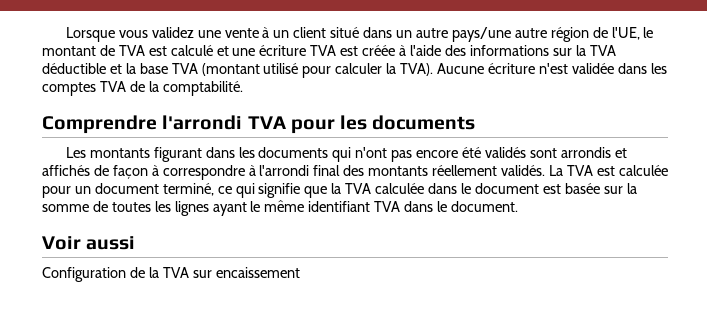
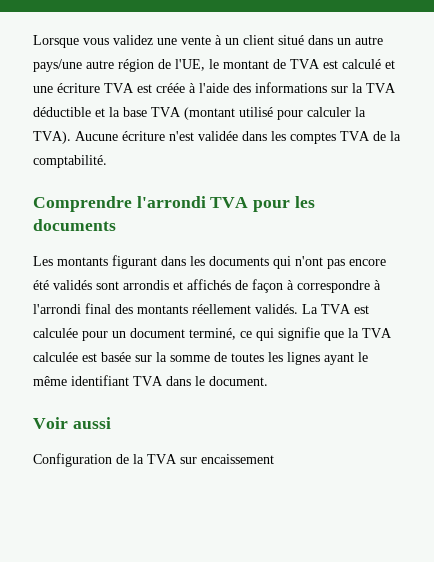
- La TVA est calculée pour un document terminé, ce qui signifie que la TVA calculée dans le document est basée sur la somme de toutes les lignes ayant le même identifiant TVA dans le document.
+ La TVA est calculée pour un document terminé, ce qui signifie que la TVA calculée est basée sur la somme de toutes les lignes ayant le même identifiant TVA dans le document.

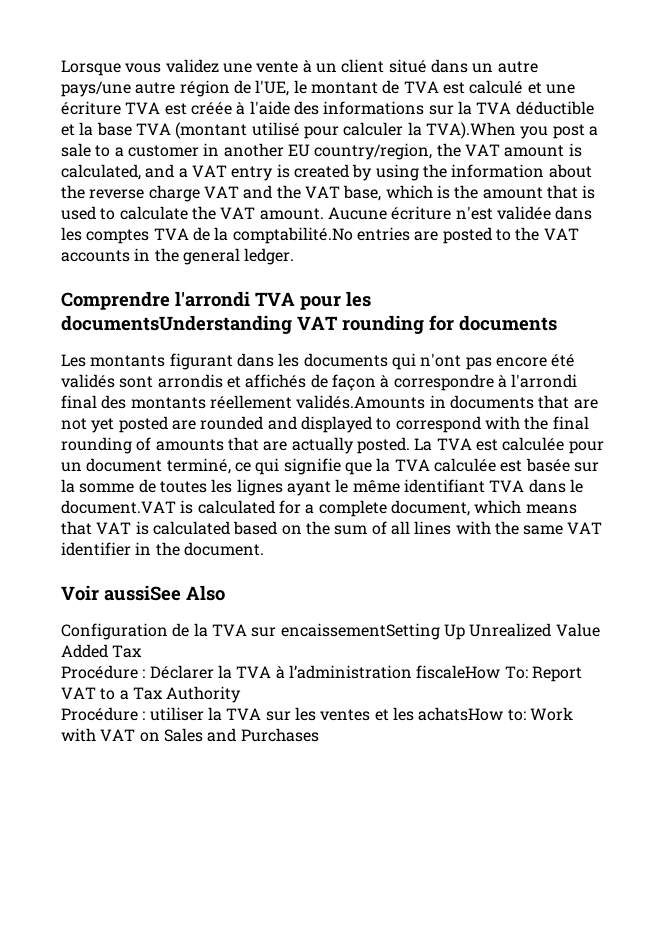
- Lorsque vous validez une vente à un client situé dans un autre pays/une autre région de l'UE, le montant de TVA est calculé et une écriture TVA est créée à l'aide des informations sur la TVA déductible et la base TVA (montant utilisé pour calculer la TVA).
+ Lorsque vous validez une vente à un client situé dans un autre pays/une autre région de l'UE, le montant de TVA est calculé et une écriture TVA est créée à l'aide des informations sur la TVA déductible et la base TVA (montant utilisé pour calculer la TVA).When you post a sale to a customer in another EU country/region, the VAT amount is calculated, and a VAT entry is created by using the information about the reverse charge VAT and the VAT base, which is the amount that is used to calculate the VAT amount.
- Aucune écriture n'est validée dans les comptes TVA de la comptabilité.
+ Aucune écriture n'est validée dans les comptes TVA de la comptabilité.No entries are posted to the VAT accounts in the general ledger.
- Comprendre l'arrondi TVA pour les documents
+ Comprendre l'arrondi TVA pour les documentsUnderstanding VAT rounding for documents
- Les montants figurant dans les documents qui n'ont pas encore été validés sont arrondis et affichés de façon à correspondre à l'arrondi final des montants réellement validés.
+ Les montants figurant dans les documents qui n'ont pas encore été validés sont arrondis et affichés de façon à correspondre à l'arrondi final des montants réellement validés.Amounts in documents that are not yet posted are rounded and displayed to correspond with the final rounding of amounts that are actually posted.
- La TVA est calculée pour un document terminé, ce qui signifie que la TVA calculée est basée sur la somme de toutes les lignes ayant le même identifiant TVA dans le document.
+ La TVA est calculée pour un document terminé, ce qui signifie que la TVA calculée est basée sur la somme de toutes les lignes ayant le même identifiant TVA dans le document.VAT is calculated for a complete document, which means that VAT is calculated based on the sum of all lines with the same VAT identifier in the document.
- Voir aussi
+ Voir aussiSee Also
- Configuration de la TVA sur encaissement
+ Configuration de la TVA sur encaissementSetting Up Unrealized Value Added Tax
+ Procédure : Déclarer la TVA à l’administration fiscaleHow To: Report VAT to a Tax Authority
+ Procédure : utiliser la TVA sur les ventes et les achatsHow to: Work with VAT on Sales and Purchases

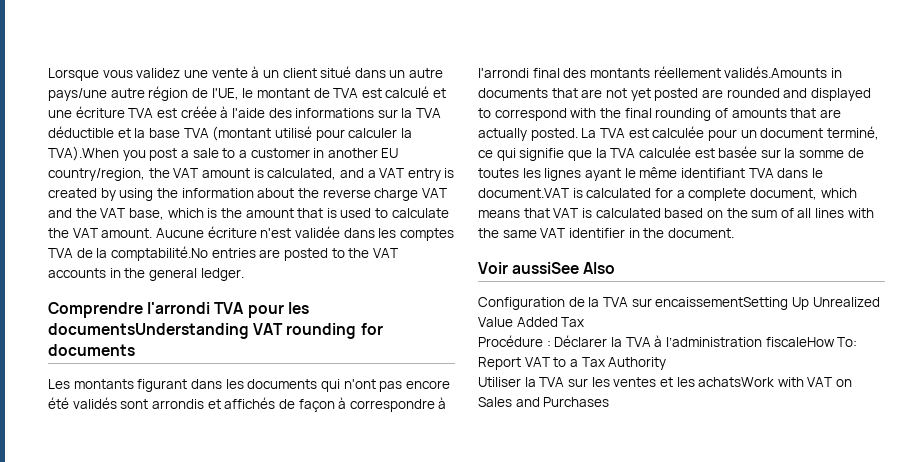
- Procédure : utiliser la TVA sur les ventes et les achatsHow to: Work with VAT on Sales and Purchases
+ Utiliser la TVA sur les ventes et les achatsWork with VAT on Sales and Purchases

